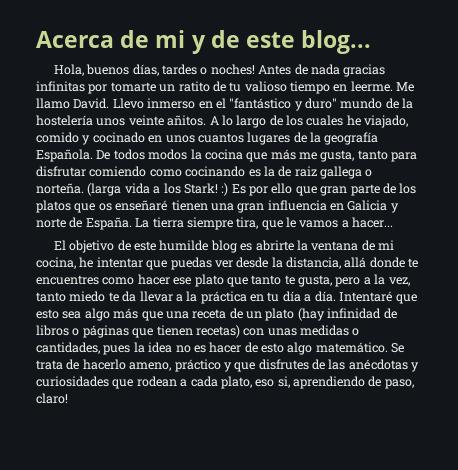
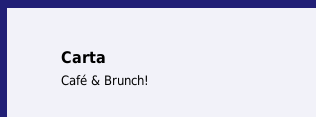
- Acerca de mi y de este blog...
- Hola, buenos días, tardes o noches! Antes de nada gracias infinitas por tomarte un ratito de tu valioso tiempo en leerme. Me llamo David. Llevo inmerso en el "fantástico y duro" mundo de la hostelería unos veinte añitos. A lo largo de los cuales he viajado, comido y cocinado en unos cuantos lugares de la geografía Española. De todos modos la cocina que más me gusta, tanto para disfrutar comiendo como cocinando es la de raiz gallega o norteña. (larga vida a los Stark! :) Es por ello que gran parte de los platos que os enseñaré tienen una gran influencia en Galicia y norte de España. La tierra siempre tira, que le vamos a hacer...
- El objetivo de este humilde blog es abrirte la ventana de mi cocina, he intentar que puedas ver desde la distancia, allá donde te encuentres como hacer ese plato que tanto te gusta, pero a la vez, tanto miedo te da llevar a la práctica en tu día a día. Intentaré que esto sea algo más que una receta de un plato (hay infinidad de libros o páginas que tienen recetas) con unas medidas o cantidades, pues la idea no es hacer de esto algo matemático. Se trata de hacerlo ameno, práctico y que disfrutes de las anécdotas y curiosidades que rodean a cada plato, eso si, aprendiendo de paso, claro!
+ Carta
+ Café & Brunch!

